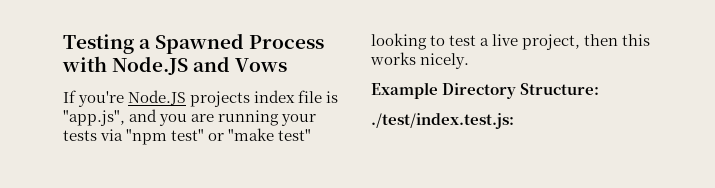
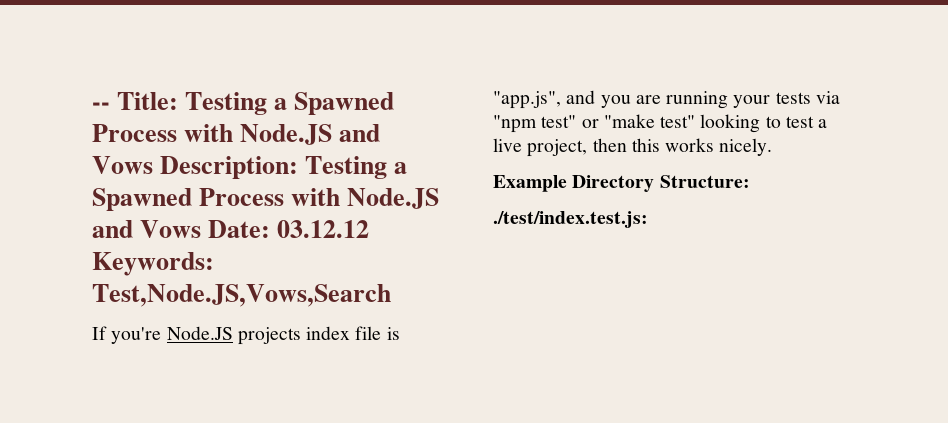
- Testing a Spawned Process with Node.JS and Vows
+ -- Title: Testing a Spawned Process with Node.JS and Vows Description: Testing a Spawned Process with Node.JS and Vows Date: 03.12.12 Keywords: Test,Node.JS,Vows,Search

